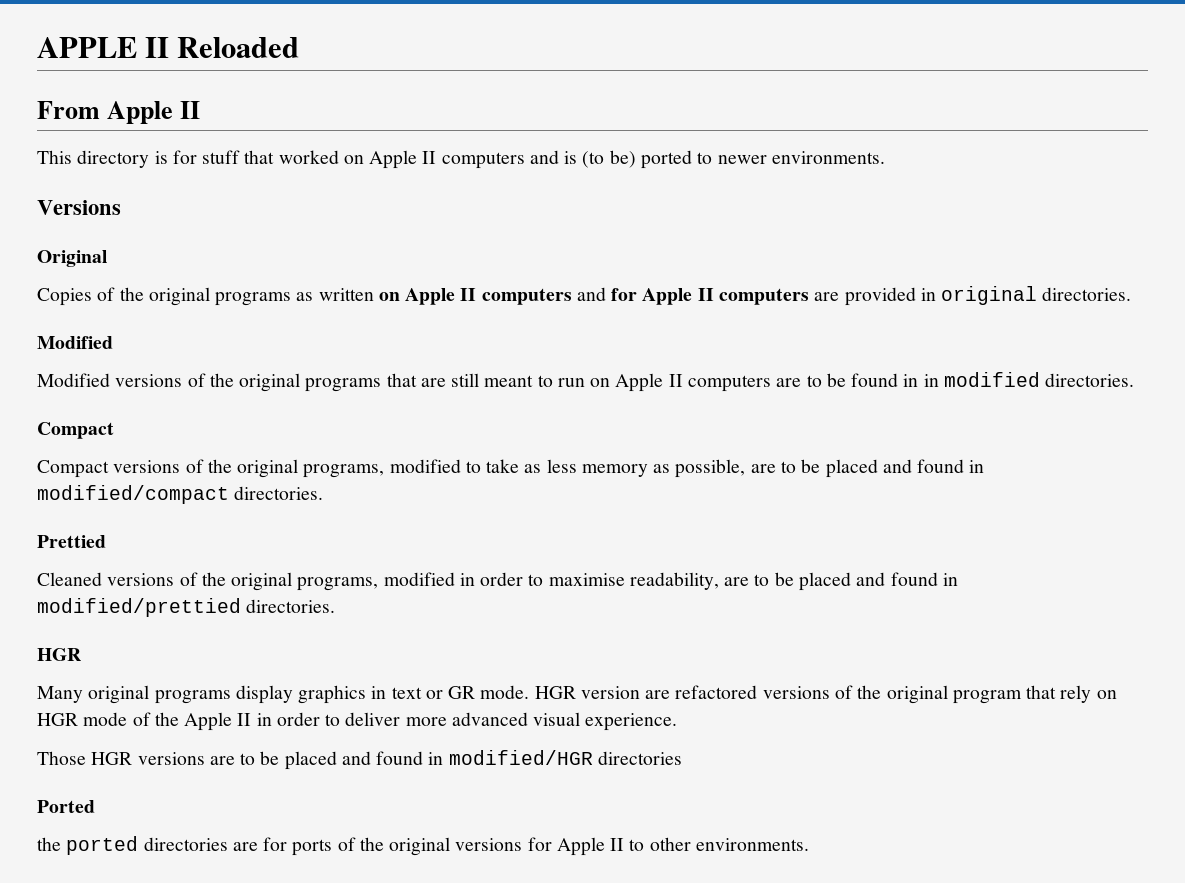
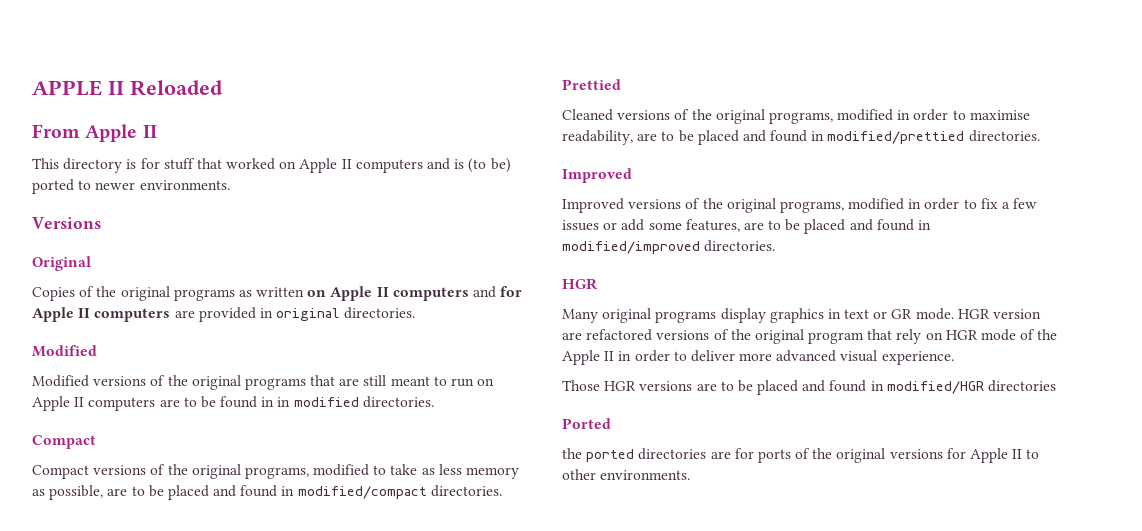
  Cleaned versions of the original programs, modified in order to maximise readability, are to be placed and found in modified/prettied directories.
+ Improved
+ Improved versions of the original programs, modified in order to fix a few issues or add some features, are to be placed and found in modified/improved directories.

